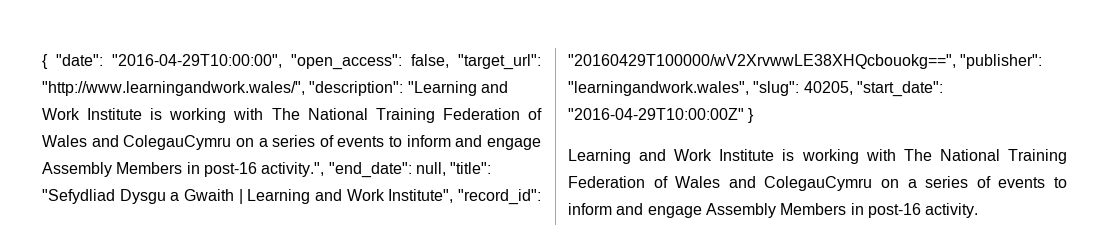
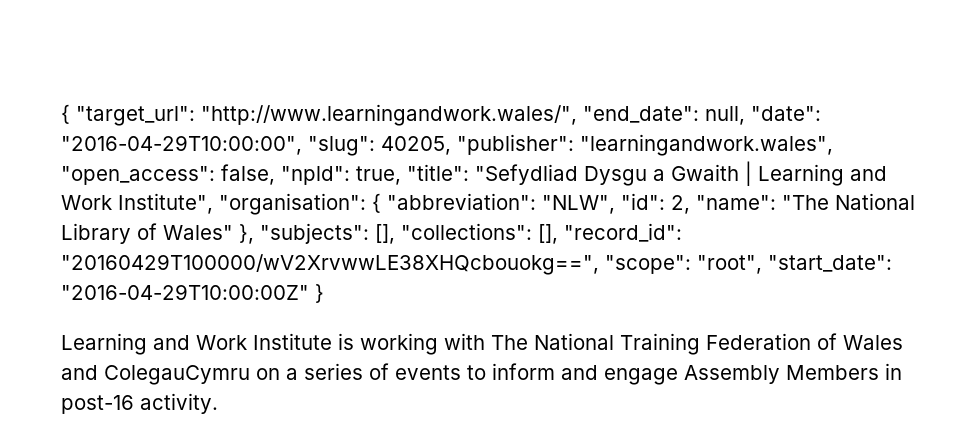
- { "date": "2016-04-29T10:00:00", "open_access": false, "target_url": "http://www.learningandwork.wales/", "description": "Learning and Work Institute is working with The National Training Federation of Wales and ColegauCymru on a series of events to inform and engage Assembly Members in post-16 activity.", "end_date": null, "title": "Sefydliad Dysgu a Gwaith | Learning and Work Institute", "record_id": "20160429T100000/wV2XrvwwLE38XHQcbouokg==", "publisher": "learningandwork.wales", "slug": 40205, "start_date": "2016-04-29T10:00:00Z" }
+ { "target_url": "http://www.learningandwork.wales/", "end_date": null, "date": "2016-04-29T10:00:00", "slug": 40205, "publisher": "learningandwork.wales", "open_access": false, "npld": true, "title": "Sefydliad Dysgu a Gwaith | Learning and Work Institute", "organisation": { "abbreviation": "NLW", "id": 2, "name": "The National Library of Wales" }, "subjects": [], "collections": [], "record_id": "20160429T100000/wV2XrvwwLE38XHQcbouokg==", "scope": "root", "start_date": "2016-04-29T10:00:00Z" }

